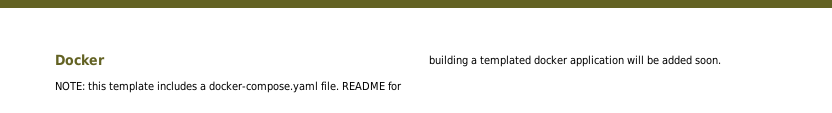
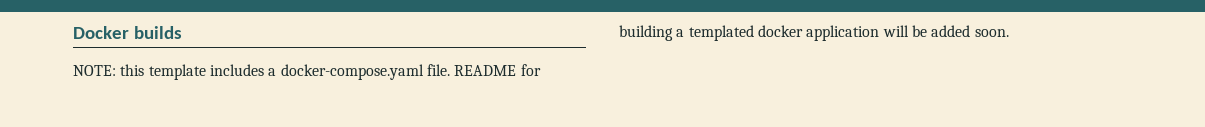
- Docker
+ Docker builds

